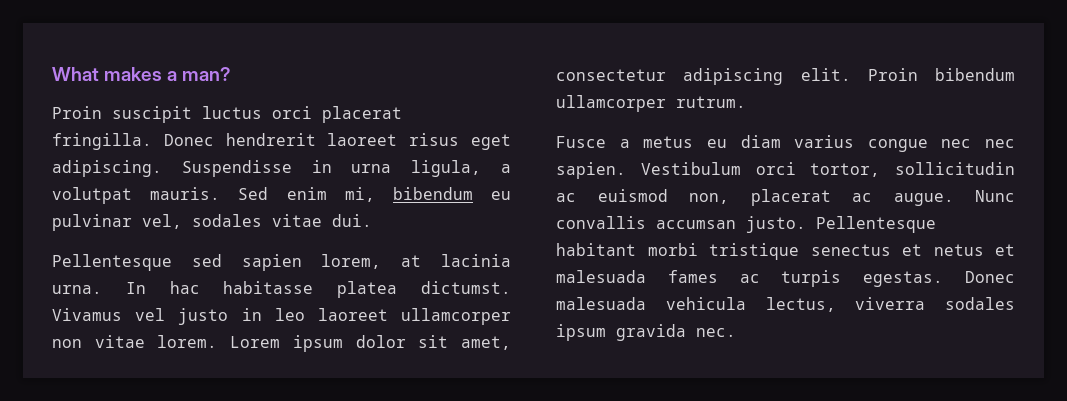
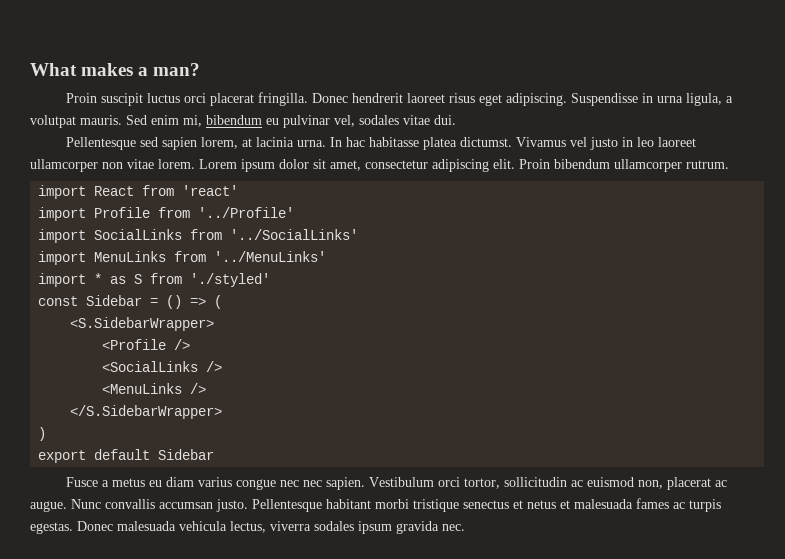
+ import React from 'react'
+ import Profile from '../Profile'
+ import SocialLinks from '../SocialLinks'
+ import MenuLinks from '../MenuLinks'
+ import * as S from './styled'
+ const Sidebar = () => (
+ <S.SidebarWrapper>
+ <Profile />
+ <SocialLinks />
+ <MenuLinks />
+ </S.SidebarWrapper>
+ )
+ export default Sidebar

